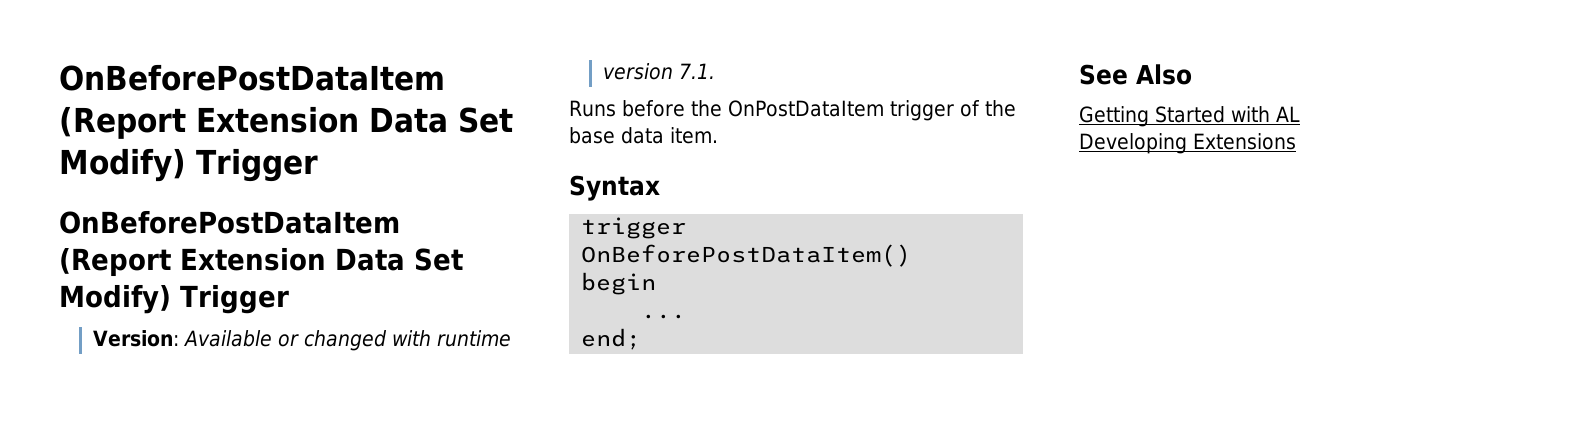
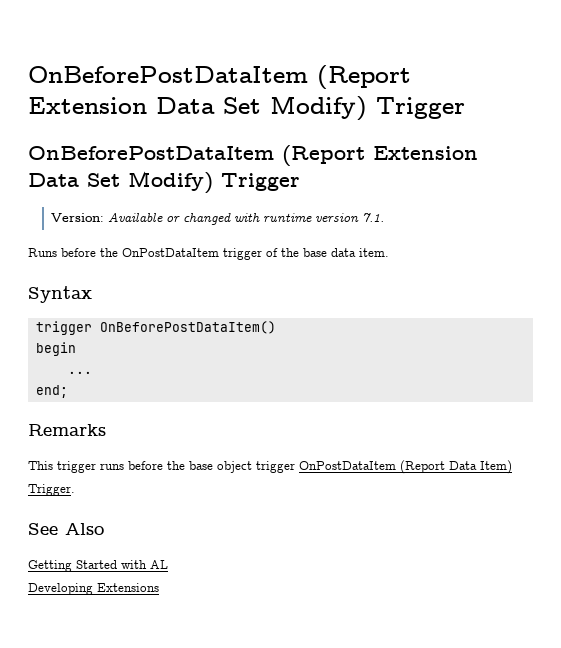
+ Remarks
+ This trigger runs before the base object trigger OnPostDataItem (Report Data Item) Trigger.

